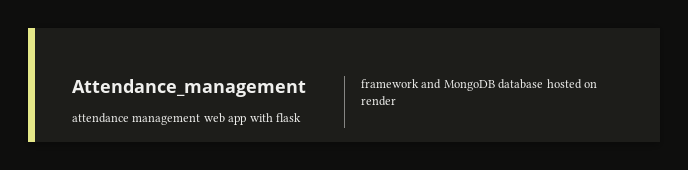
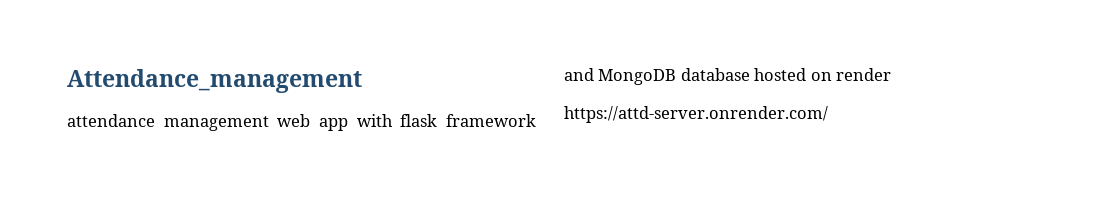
+ https://attd-server.onrender.com/

